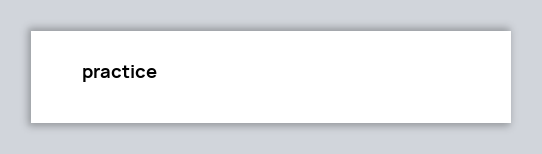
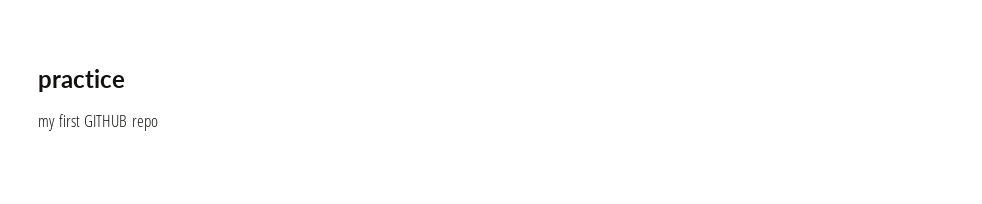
+ my first GITHUB repo

